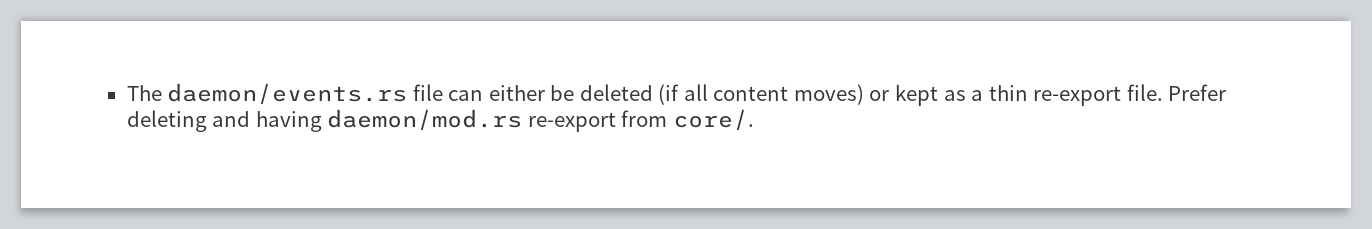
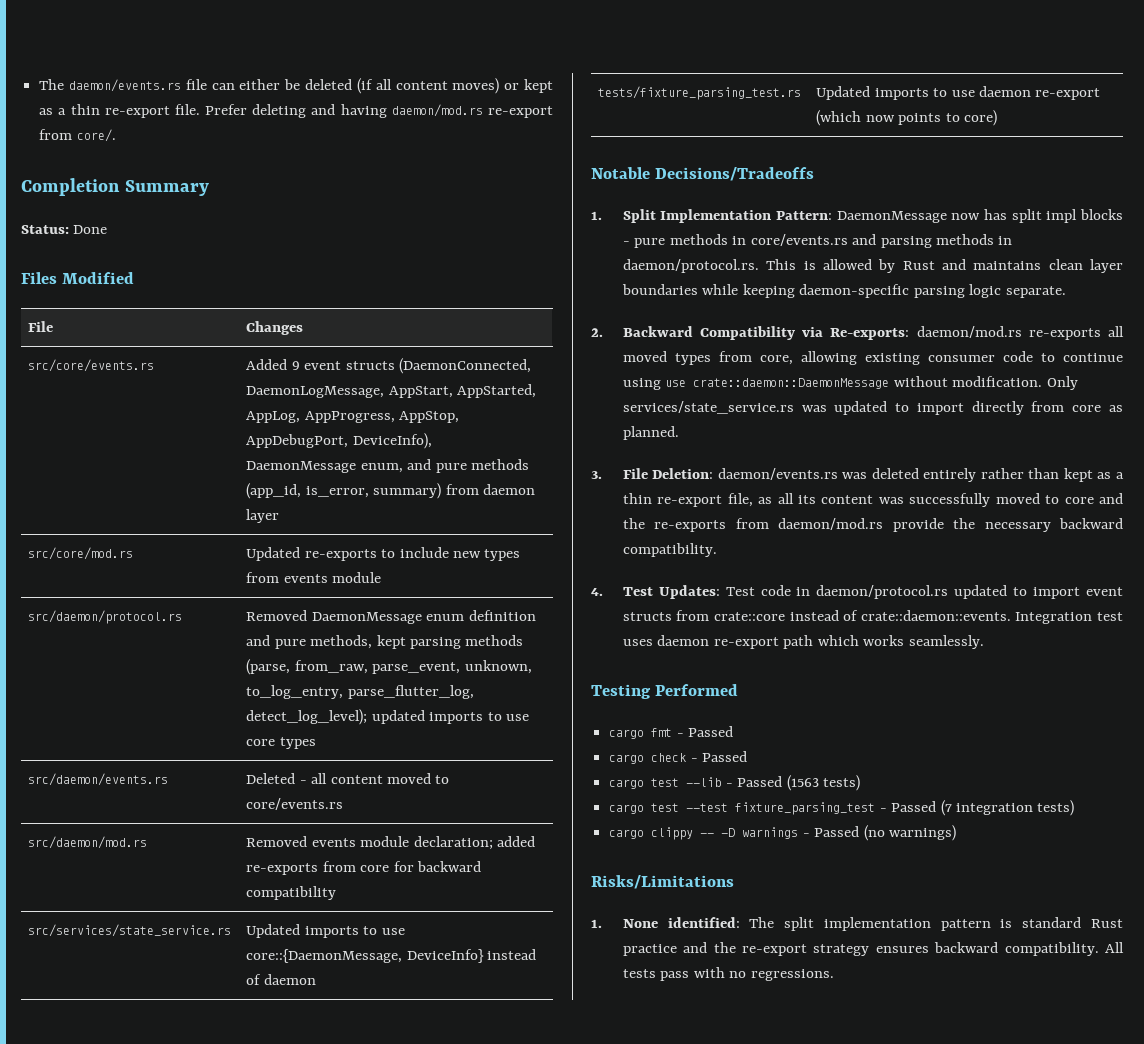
+ Completion Summary
+ Status: Done
+ Files Modified
+ File | Changes
+ src/core/events.rs | Added 9 event structs (DaemonConnected, DaemonLogMessage, AppStart, AppStarted, AppLog, AppProgress, AppStop, AppDebugPort, DeviceInfo), DaemonMessage enum, and pure methods (app_id, is_error, summary) from daemon layer
+ src/core/mod.rs | Updated re-exports to include new types from events module
+ src/daemon/protocol.rs | Removed DaemonMessage enum definition and pure methods, kept parsing methods (parse, from_raw, parse_event, unknown, to_log_entry, parse_flutter_log, detect_log_level); updated imports to use core types
+ src/daemon/events.rs | Deleted - all content moved to core/events.rs
+ src/daemon/mod.rs | Removed events module declaration; added re-exports from core for backward compatibility
+ src/services/state_service.rs | Updated imports to use core::{DaemonMessage, DeviceInfo} instead of daemon
+ tests/fixture_parsing_test.rs | Updated imports to use daemon re-export (which now points to core)
+ Notable Decisions/Tradeoffs
+ 1. Split Implementation Pattern: DaemonMessage now has split impl blocks - pure methods in core/events.rs and parsing methods in daemon/protocol.rs. This is allowed by Rust and maintains clean layer boundaries while keeping daemon-specific parsing logic separate.
+ 2. Backward Compatibility via Re-exports: daemon/mod.rs re-exports all moved types from core, allowing existing consumer code to continue using use crate::daemon::DaemonMessage without modification. Only services/state_service.rs was updated to import directly from core as planned.
+ 3. File Deletion: daemon/events.rs was deleted entirely rather than kept as a thin re-export file, as all its content was successfully moved to core and the re-exports from daemon/mod.rs provide the necessary backward compatibility.
+ 4. Test Updates: Test code in daemon/protocol.rs updated to import event structs from crate::core instead of crate::daemon::events. Integration test uses daemon re-export path which works seamlessly.
+ Testing Performed
+ cargo fmt - Passed
+ cargo check - Passed
+ cargo test --lib - Passed (1563 tests)
+ cargo test --test fixture_parsing_test - Passed (7 integration tests)
+ cargo clippy -- -D warnings - Passed (no warnings)
+ Risks/Limitations
+ 1. None identified: The split implementation pattern is standard Rust practice and the re-export strategy ensures backward compatibility. All tests pass with no regressions.

